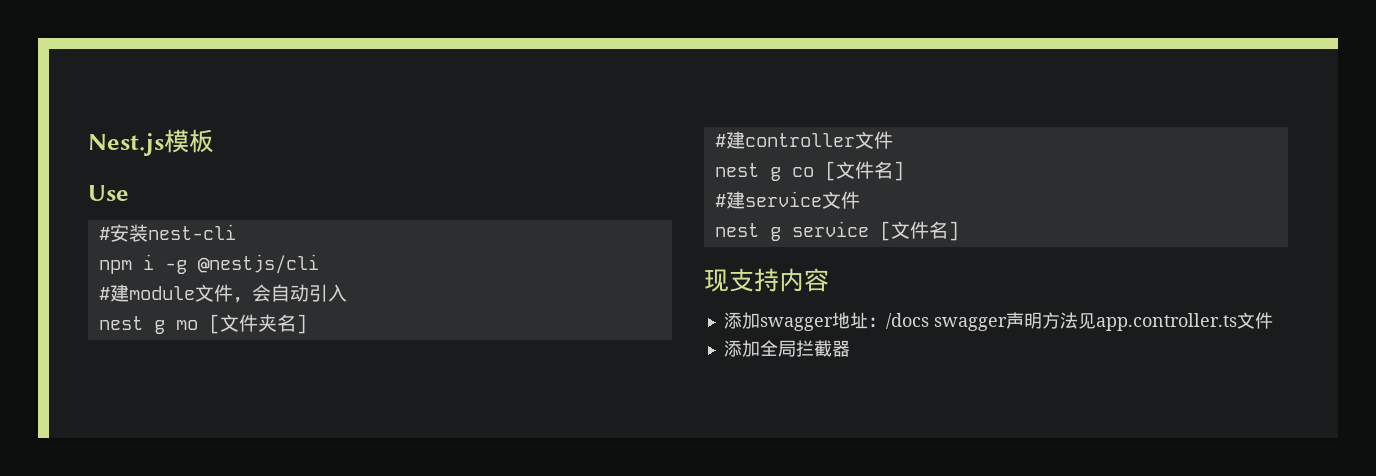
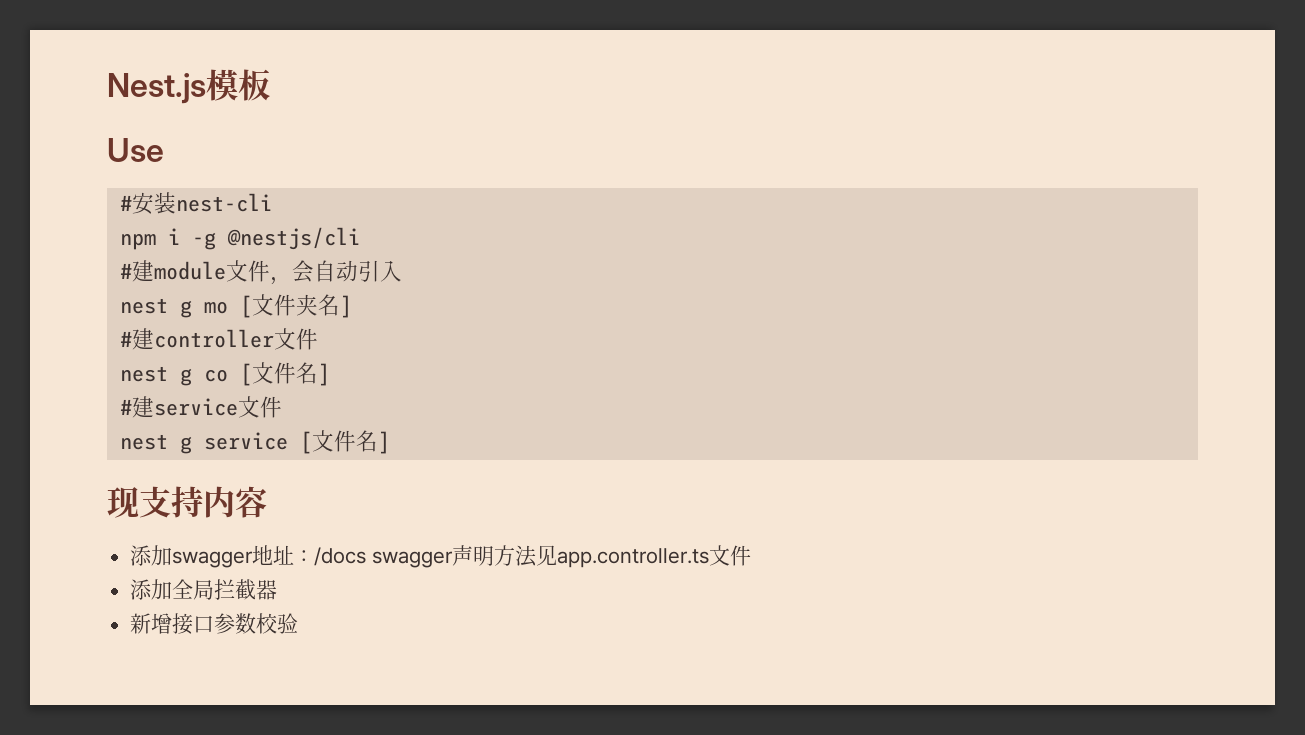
+ 新增接口参数校验

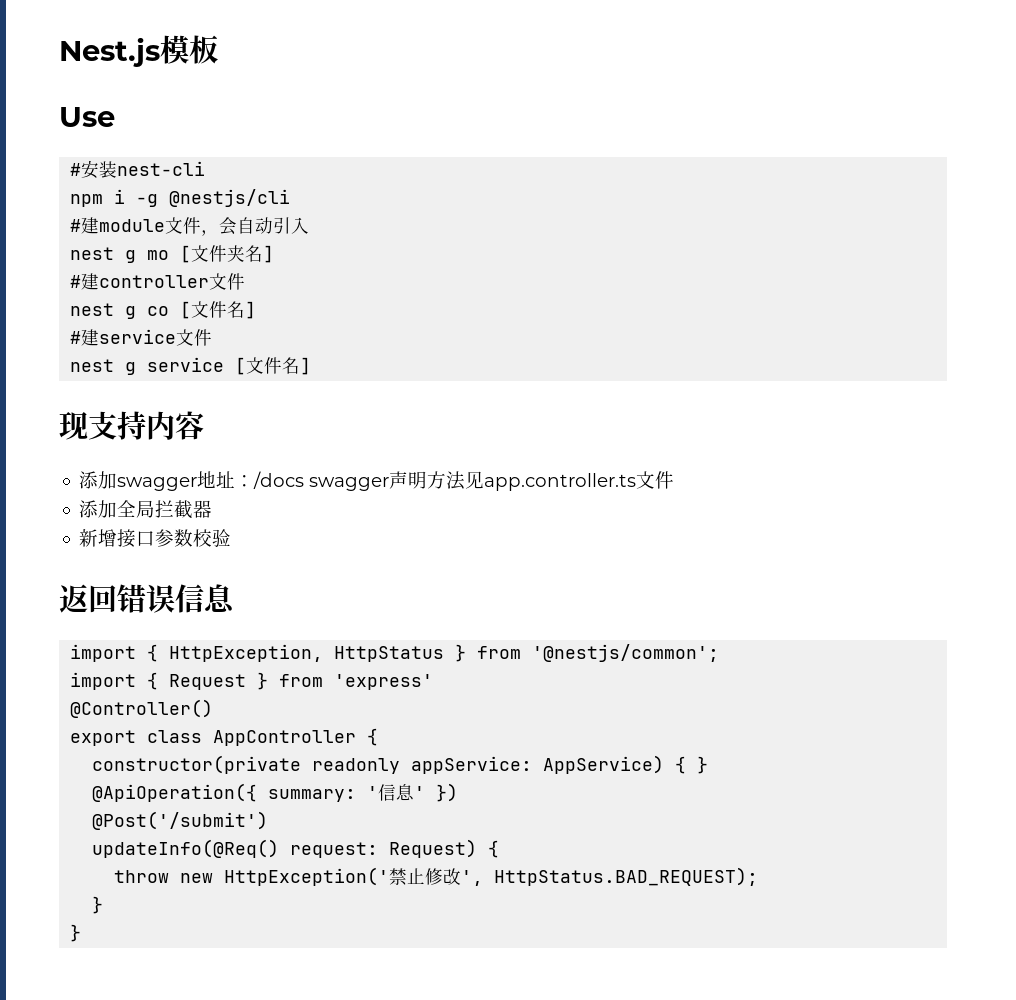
+ 返回错误信息
+ import { HttpException, HttpStatus } from '@nestjs/common';
+ import { Request } from 'express'
+ @Controller()
+ export class AppController {
+ constructor(private readonly appService: AppService) { }
+ @ApiOperation({ summary: '信息' })
+ @Post('/submit')
+ updateInfo(@Req() request: Request) {
+ throw new HttpException('禁止修改', HttpStatus.BAD_REQUEST);
+ }
+ }

